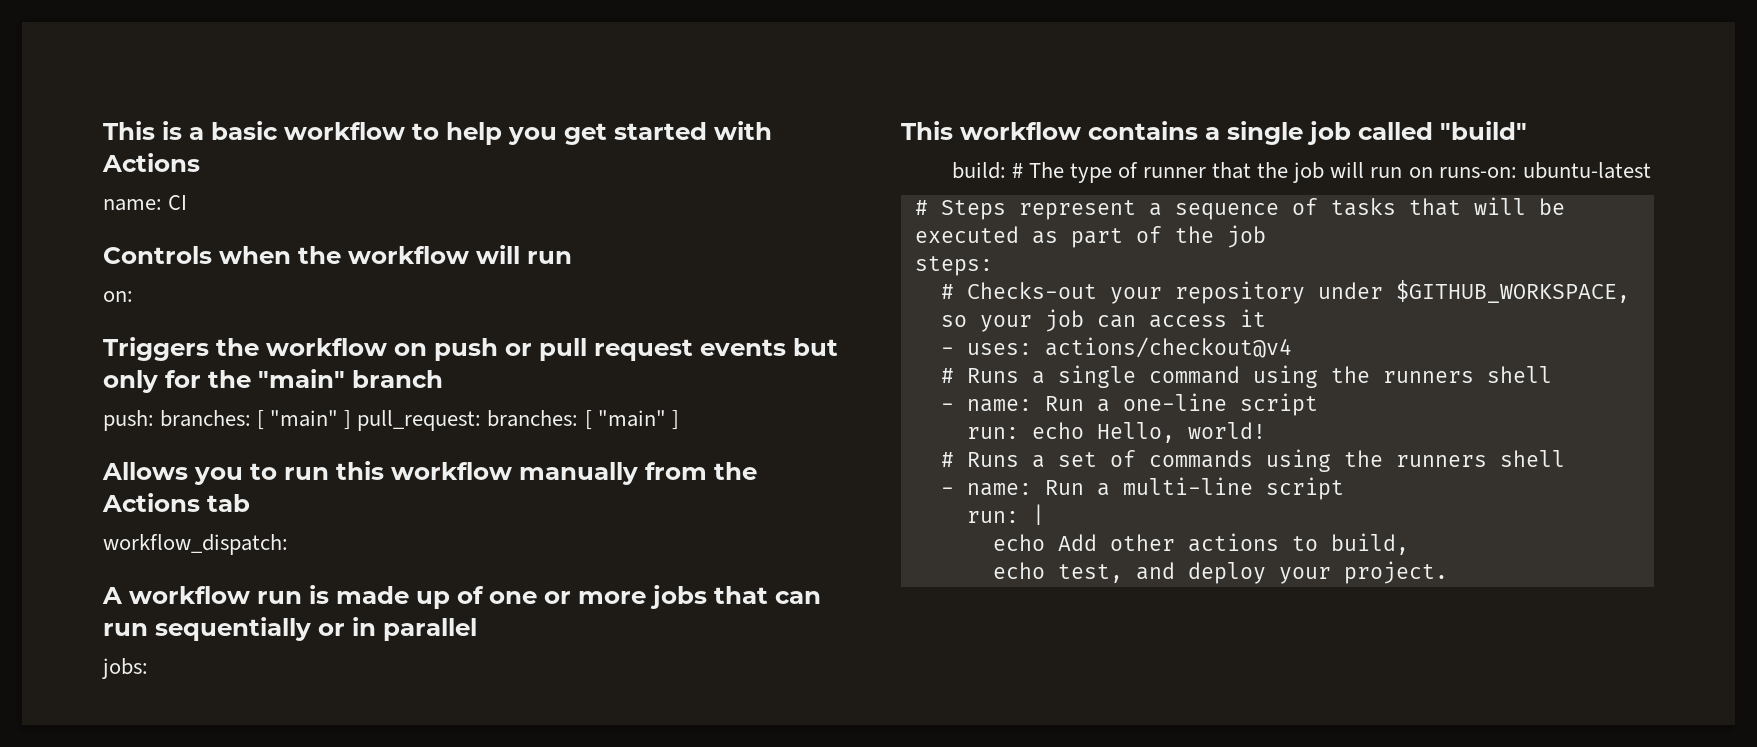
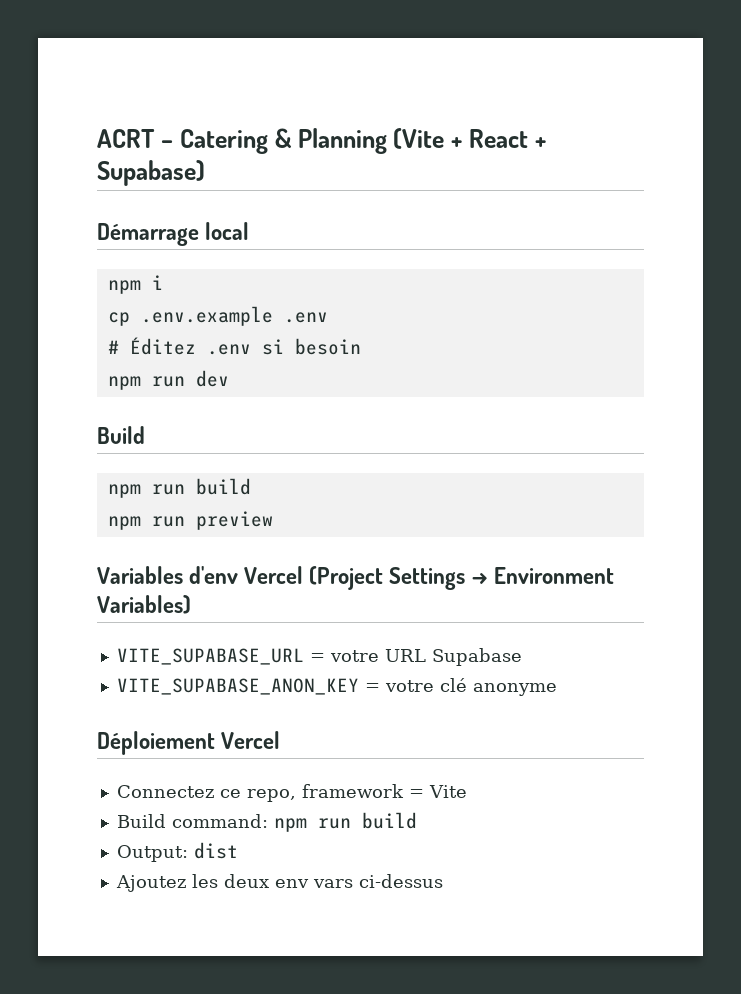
- This is a basic workflow to help you get started with Actions
- name: CI
- Controls when the workflow will run
- on:
- Triggers the workflow on push or pull request events but only for the "main" branch
- push: branches: [ "main" ] pull_request: branches: [ "main" ]
- Allows you to run this workflow manually from the Actions tab
- workflow_dispatch:
- A workflow run is made up of one or more jobs that can run sequentially or in parallel
- jobs:
- This workflow contains a single job called "build"
- build: # The type of runner that the job will run on runs-on: ubuntu-latest
- # Steps represent a sequence of tasks that will be executed as part of the job
- steps:
- # Checks-out your repository under $GITHUB_WORKSPACE, so your job can access it
- - uses: actions/checkout@v4
- # Runs a single command using the runners shell
- - name: Run a one-line script
- run: echo Hello, world!
- # Runs a set of commands using the runners shell
- - name: Run a multi-line script
- run: |
- echo Add other actions to build,
- echo test, and deploy your project.
+ ACRT – Catering & Planning (Vite + React + Supabase)
+ Démarrage local
+ npm i
+ cp .env.example .env
+ # Éditez .env si besoin
+ npm run dev
+ Build
+ npm run build
+ npm run preview
+ Variables d'env Vercel (Project Settings → Environment Variables)
+ VITE_SUPABASE_URL = votre URL Supabase
+ VITE_SUPABASE_ANON_KEY = votre clé anonyme
+ Déploiement Vercel
+ Connectez ce repo, framework = Vite
+ Build command: npm run build
+ Output: dist
+ Ajoutez les deux env vars ci-dessus

